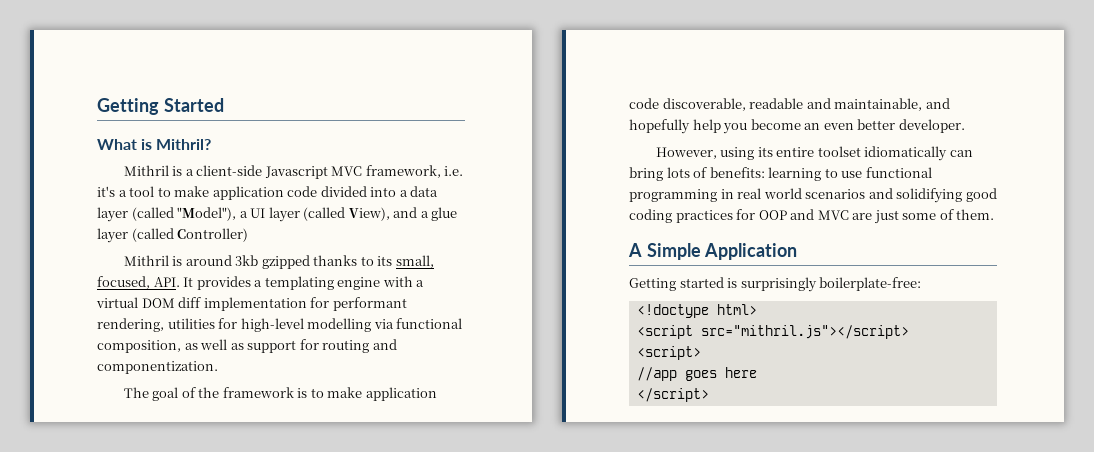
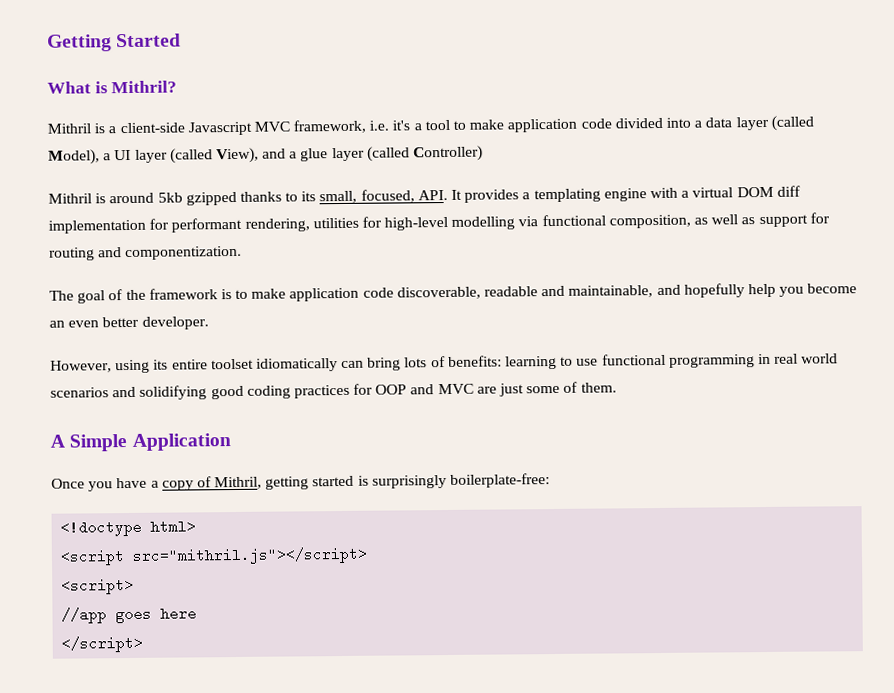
- Mithril is a client-side Javascript MVC framework, i.e. it's a tool to make application code divided into a data layer (called "Model"), a UI layer (called View), and a glue layer (called Controller)
+ Mithril is a client-side Javascript MVC framework, i.e. it's a tool to make application code divided into a data layer (called Model), a UI layer (called View), and a glue layer (called Controller)
- Mithril is around 3kb gzipped thanks to its small, focused, API. It provides a templating engine with a virtual DOM diff implementation for performant rendering, utilities for high-level modelling via functional composition, as well as support for routing and componentization.
+ Mithril is around 5kb gzipped thanks to its small, focused, API. It provides a templating engine with a virtual DOM diff implementation for performant rendering, utilities for high-level modelling via functional composition, as well as support for routing and componentization.
- Getting started is surprisingly boilerplate-free:
+ Once you have a copy of Mithril, getting started is surprisingly boilerplate-free:

